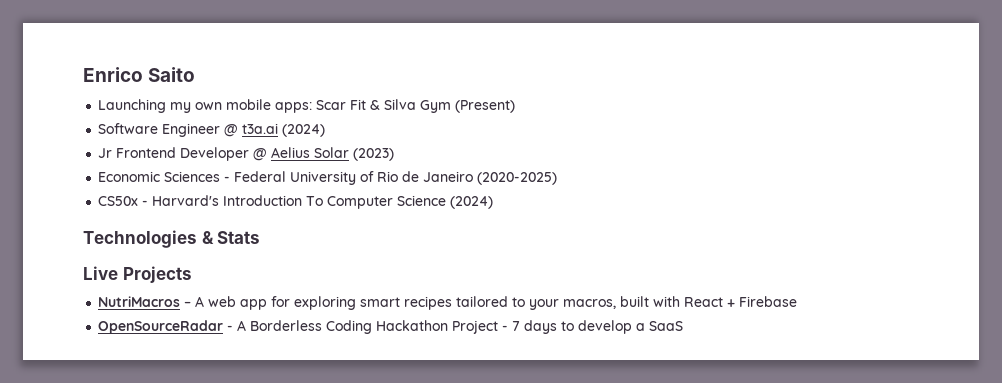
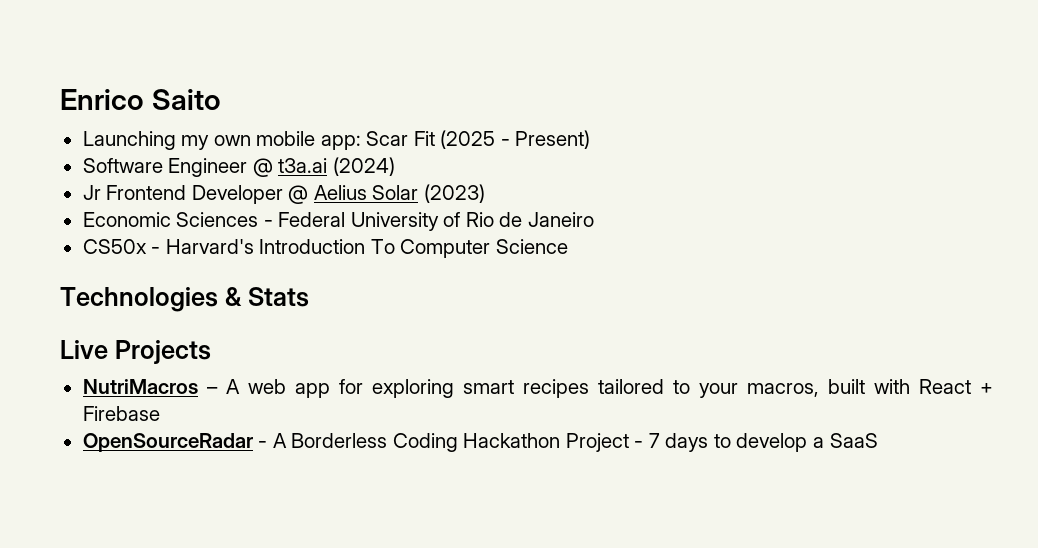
- Launching my own mobile apps: Scar Fit & Silva Gym (Present)
+ Launching my own mobile app: Scar Fit (2025 - Present)
- Economic Sciences - Federal University of Rio de Janeiro (2020-2025)
+ Economic Sciences - Federal University of Rio de Janeiro
- CS50x - Harvard's Introduction To Computer Science (2024)
+ CS50x - Harvard's Introduction To Computer Science

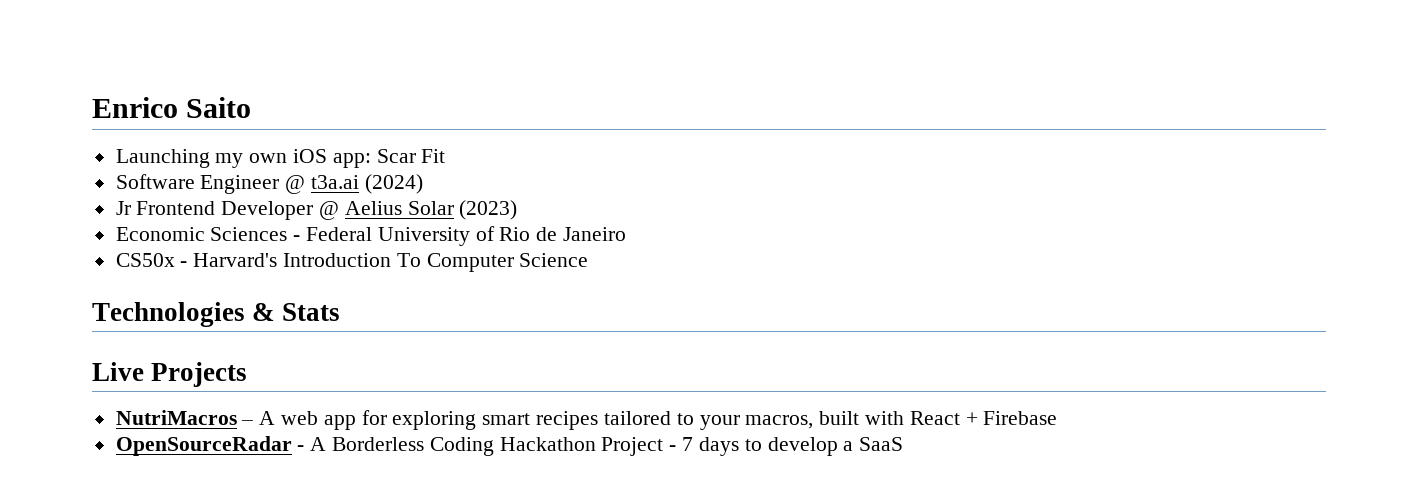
- Launching my own mobile app: Scar Fit (2025 - Present)
+ Launching my own iOS app: Scar Fit

